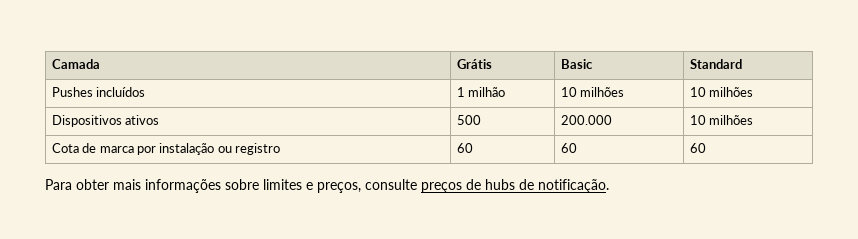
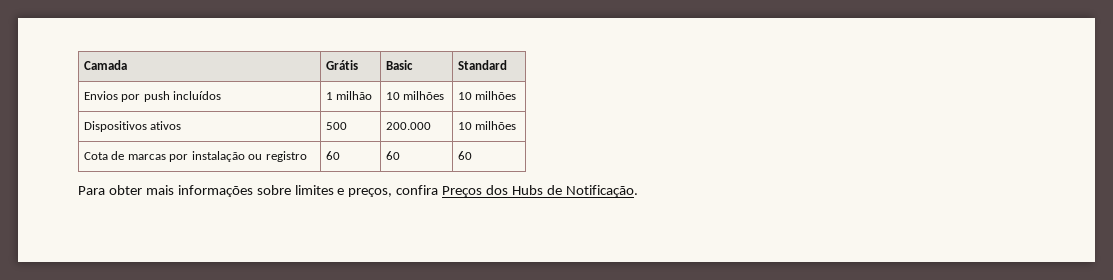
- Pushes incluídos | 1 milhão | 10 milhões | 10 milhões
+ Envios por push incluídos | 1 milhão | 10 milhões | 10 milhões
- Cota de marca por instalação ou registro | 60 | 60 | 60
+ Cota de marcas por instalação ou registro | 60 | 60 | 60
- Para obter mais informações sobre limites e preços, consulte preços de hubs de notificação.
+ Para obter mais informações sobre limites e preços, confira Preços dos Hubs de Notificação.

